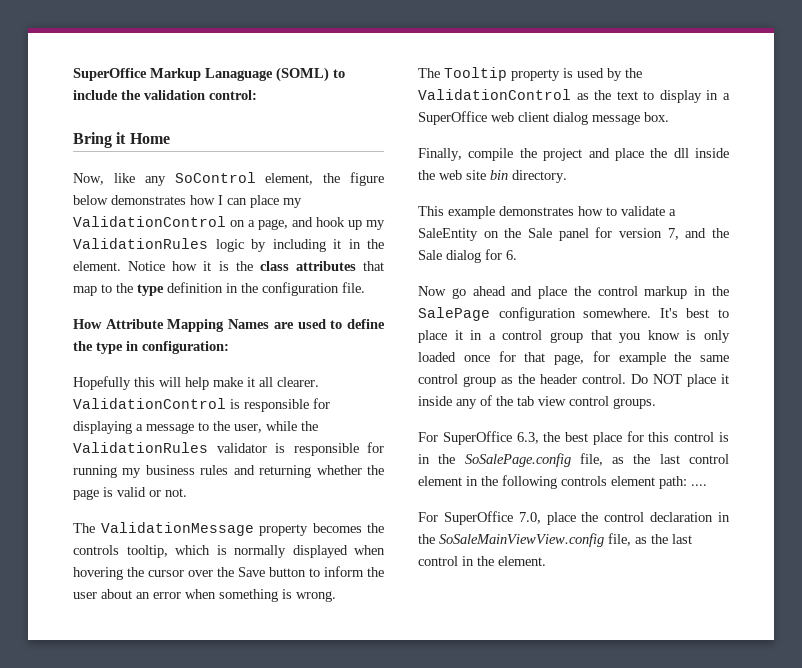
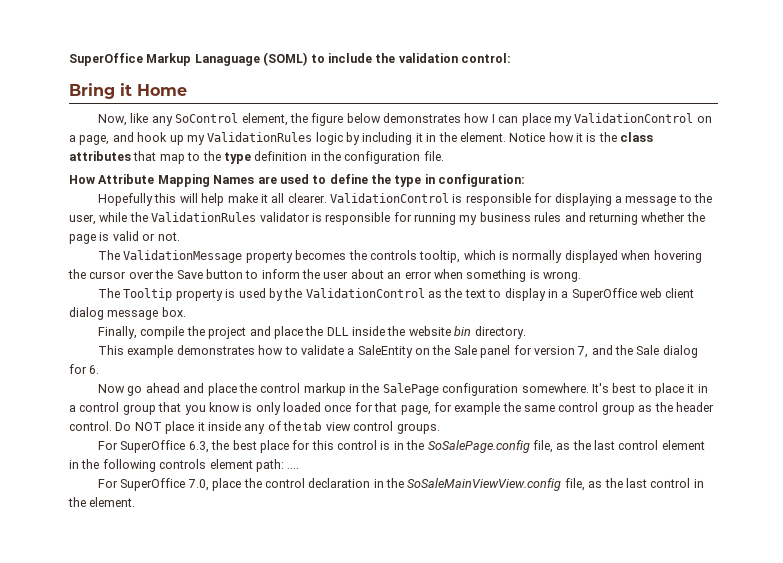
- Finally, compile the project and place the dll inside the web site bin directory.
+ Finally, compile the project and place the DLL inside the website bin directory.

